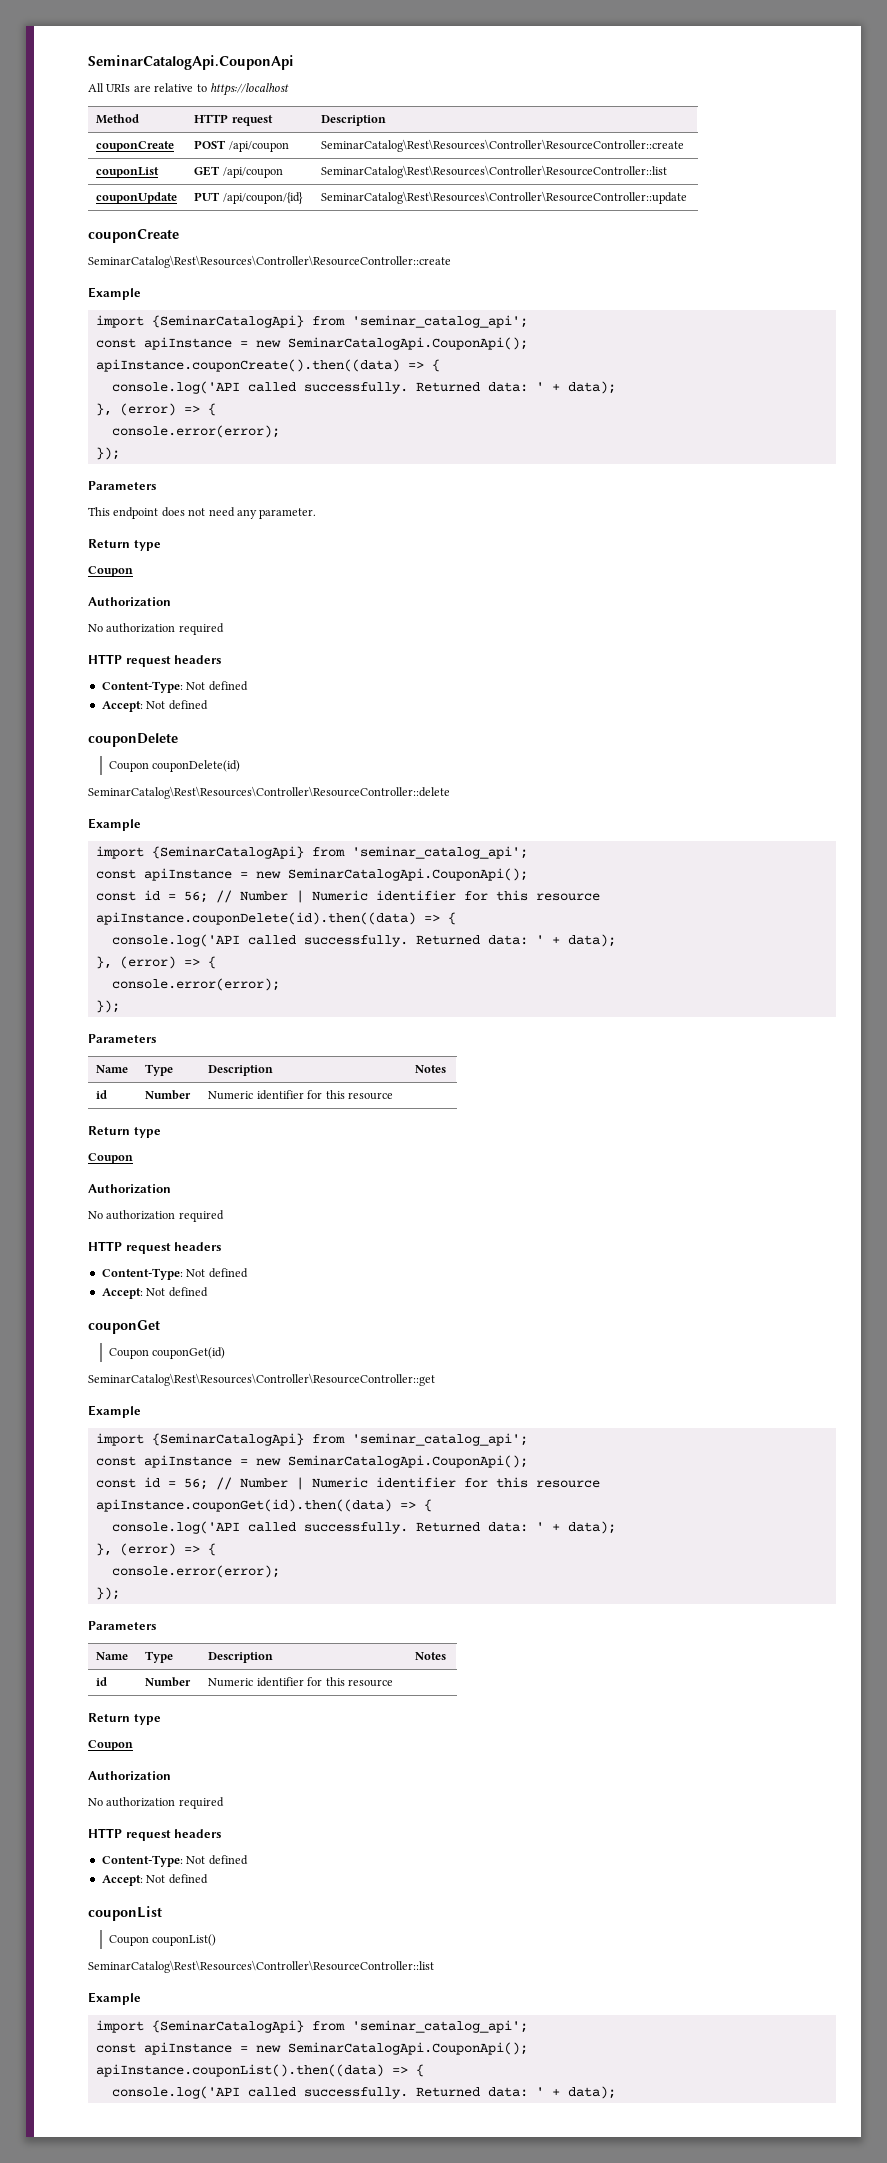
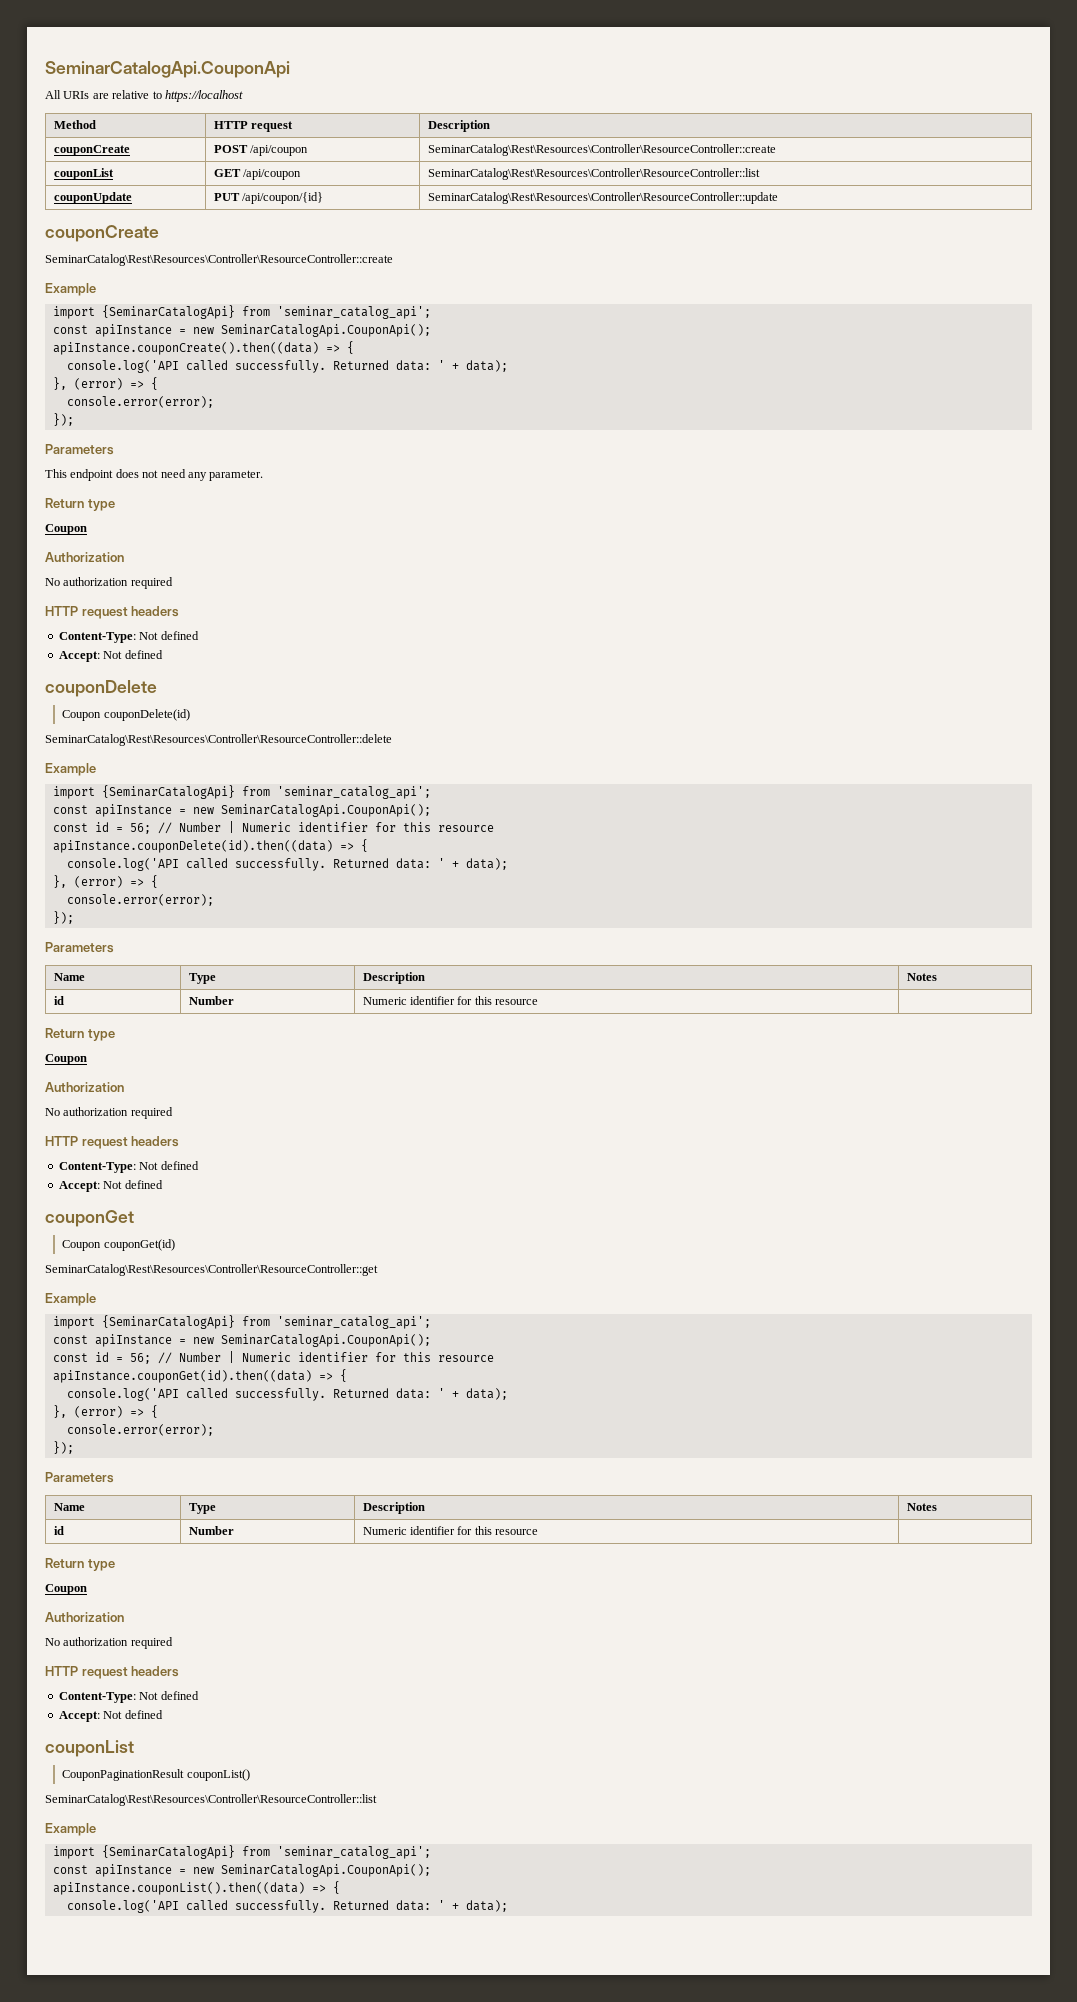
- Coupon couponList()
+ CouponPaginationResult couponList()

